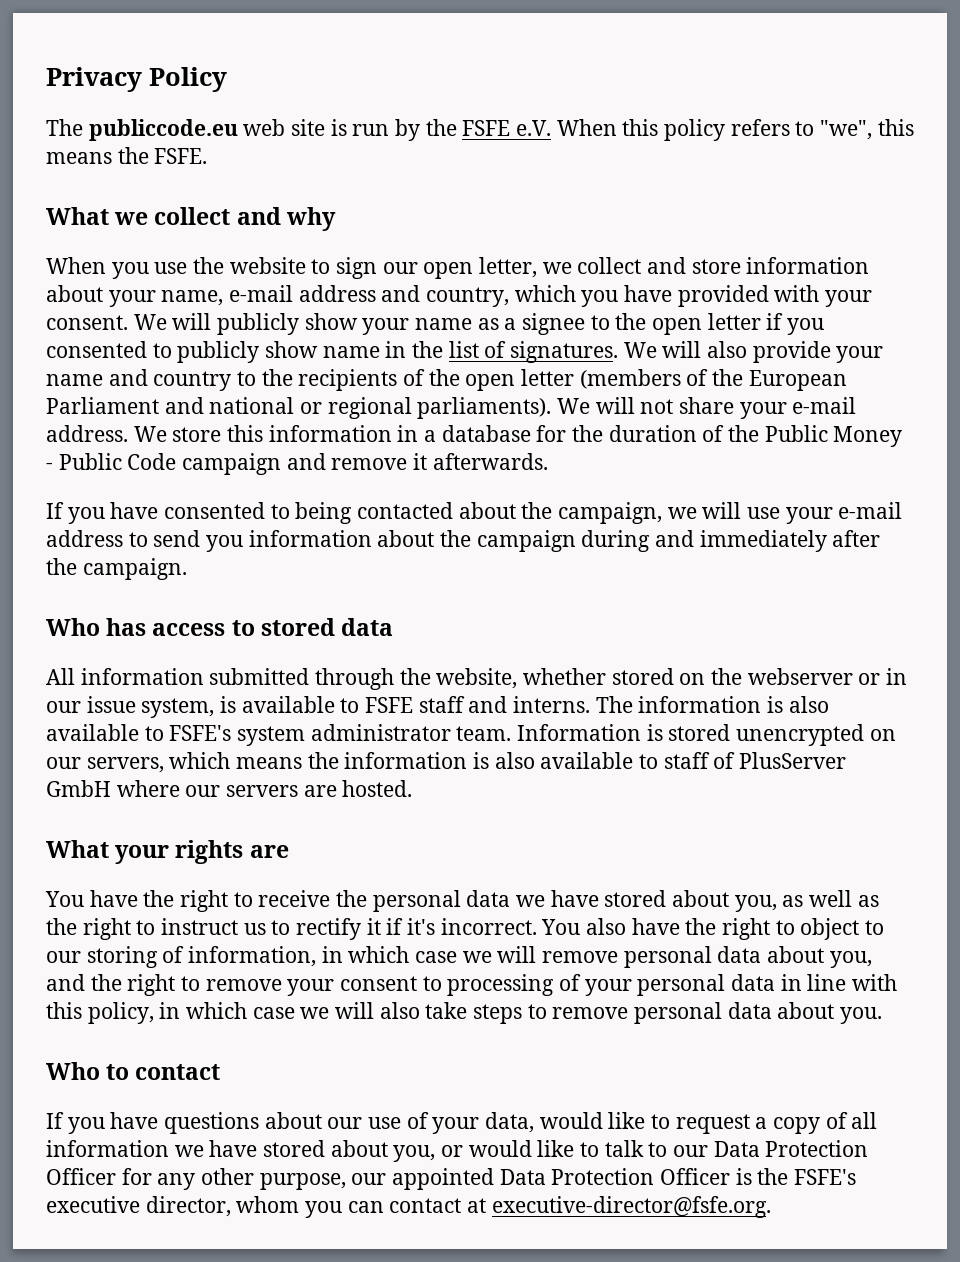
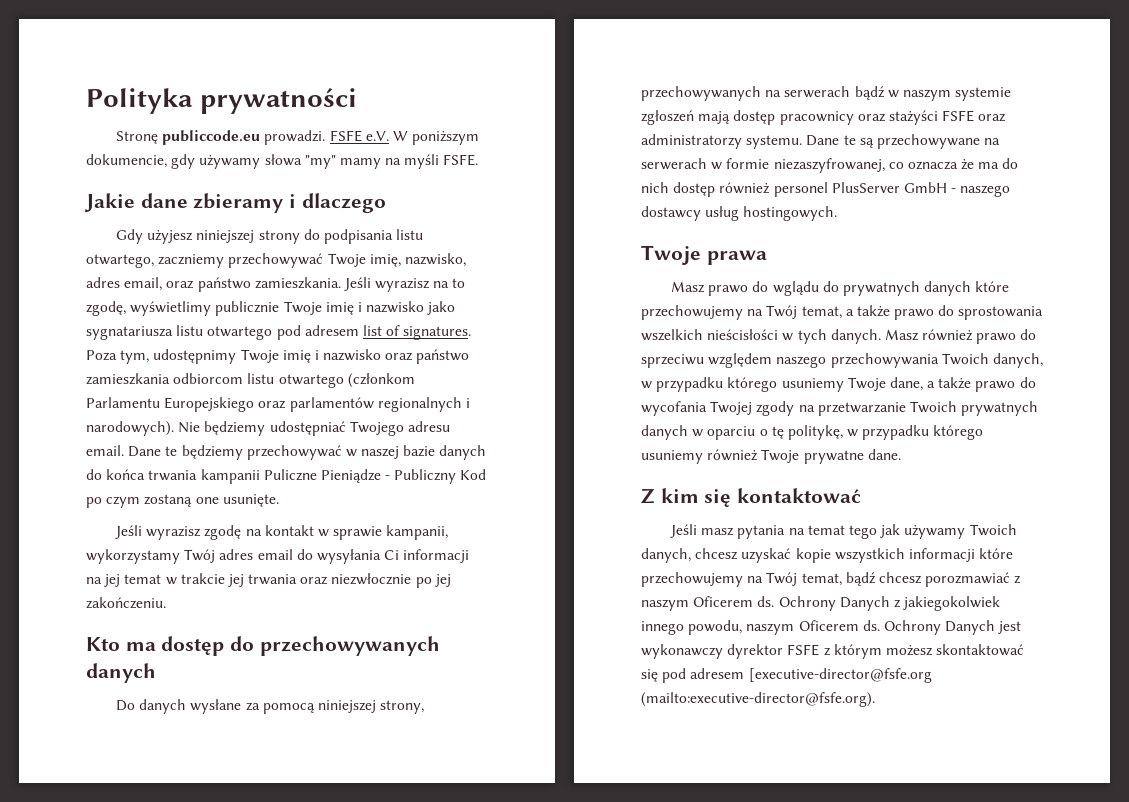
- Privacy Policy
- The publiccode.eu web site is run by the FSFE e.V. When this policy refers to "we", this means the FSFE.
- What we collect and why
- When you use the website to sign our open letter, we collect and store information about your name, e-mail address and country, which you have provided with your consent. We will publicly show your name as a signee to the open letter if you consented to publicly show name in the list of signatures. We will also provide your name and country to the recipients of the open letter (members of the European Parliament and national or regional parliaments). We will not share your e-mail address. We store this information in a database for the duration of the Public Money - Public Code campaign and remove it afterwards.
- If you have consented to being contacted about the campaign, we will use your e-mail address to send you information about the campaign during and immediately after the campaign.
- Who has access to stored data
- All information submitted through the website, whether stored on the webserver or in our issue system, is available to FSFE staff and interns. The information is also available to FSFE's system administrator team. Information is stored unencrypted on our servers, which means the information is also available to staff of PlusServer GmbH where our servers are hosted.
- What your rights are
- You have the right to receive the personal data we have stored about you, as well as the right to instruct us to rectify it if it's incorrect. You also have the right to object to our storing of information, in which case we will remove personal data about you, and the right to remove your consent to processing of your personal data in line with this policy, in which case we will also take steps to remove personal data about you.
- Who to contact
- If you have questions about our use of your data, would like to request a copy of all information we have stored about you, or would like to talk to our Data Protection Officer for any other purpose, our appointed Data Protection Officer is the FSFE's executive director, whom you can contact at executive-director@fsfe.org.
+ Polityka prywatności
+ Stronę publiccode.eu prowadzi. FSFE e.V. W poniższym dokumencie, gdy używamy słowa "my" mamy na myśli FSFE.
+ Jakie dane zbieramy i dlaczego
+ Gdy użyjesz niniejszej strony do podpisania listu otwartego, zaczniemy przechowywać Twoje imię, nazwisko, adres email, oraz państwo zamieszkania. Jeśli wyrazisz na to zgodę, wyświetlimy publicznie Twoje imię i nazwisko jako sygnatariusza listu otwartego pod adresem list of signatures. Poza tym, udostępnimy Twoje imię i nazwisko oraz państwo zamieszkania odbiorcom listu otwartego (członkom Parlamentu Europejskiego oraz parlamentów regionalnych i narodowych). Nie będziemy udostępniać Twojego adresu email. Dane te będziemy przechowywać w naszej bazie danych do końca trwania kampanii Puliczne Pieniądze - Publiczny Kod po czym zostaną one usunięte.
+ Jeśli wyrazisz zgodę na kontakt w sprawie kampanii, wykorzystamy Twój adres email do wysyłania Ci informacji na jej temat w trakcie jej trwania oraz niezwłocznie po jej zakończeniu.
+ Kto ma dostęp do przechowywanych danych
+ Do danych wysłane za pomocą niniejszej strony, przechowywanych na serwerach bądź w naszym systemie zgłoszeń mają dostęp pracownicy oraz stażyści FSFE oraz administratorzy systemu. Dane te są przechowywane na serwerach w formie niezaszyfrowanej, co oznacza że ma do nich dostęp również personel PlusServer GmbH - naszego dostawcy usług hostingowych.
+ Twoje prawa
+ Masz prawo do wglądu do prywatnych danych które przechowujemy na Twój temat, a także prawo do sprostowania wszelkich nieścisłości w tych danych. Masz również prawo do sprzeciwu względem naszego przechowywania Twoich danych, w przypadku którego usuniemy Twoje dane, a także prawo do wycofania Twojej zgody na przetwarzanie Twoich prywatnych danych w oparciu o tę politykę, w przypadku którego usuniemy również Twoje prywatne dane.
+ Z kim się kontaktować
+ Jeśli masz pytania na temat tego jak używamy Twoich danych, chcesz uzyskać kopie wszystkich informacji które przechowujemy na Twój temat, bądź chcesz porozmawiać z naszym Oficerem ds. Ochrony Danych z jakiegokolwiek innego powodu, naszym Oficerem ds. Ochrony Danych jest wykonawczy dyrektor FSFE z którym możesz skontaktować się pod adresem [executive-director@fsfe.org (mailto:executive-director@fsfe.org).

